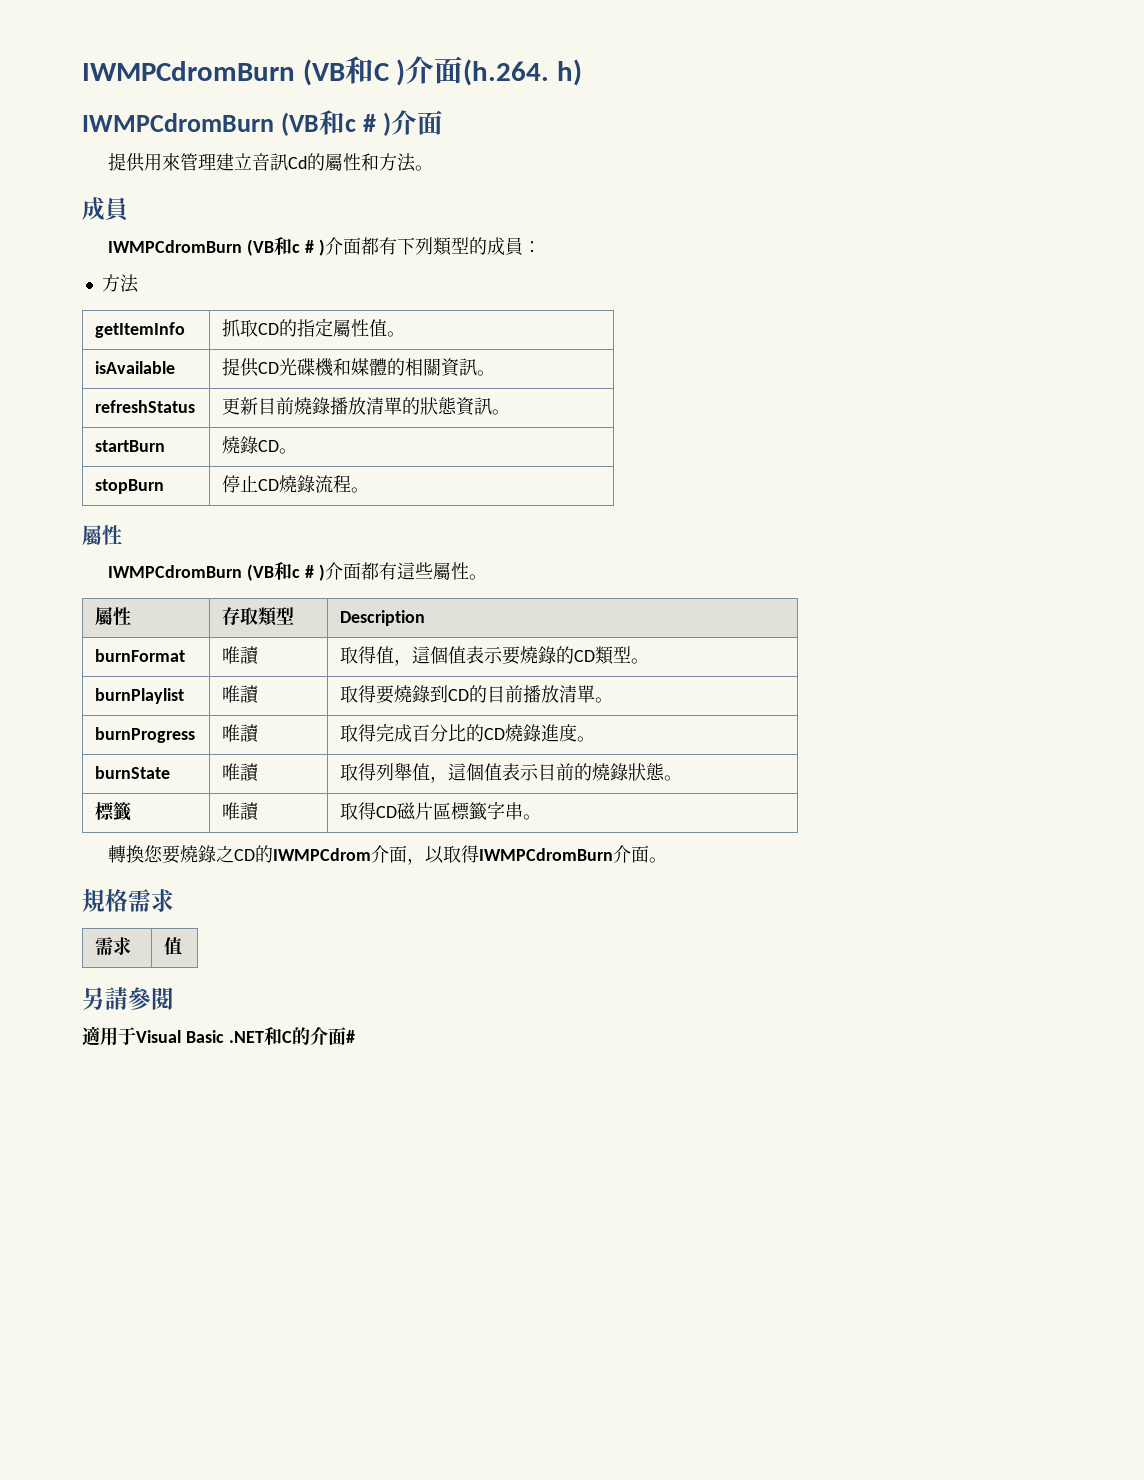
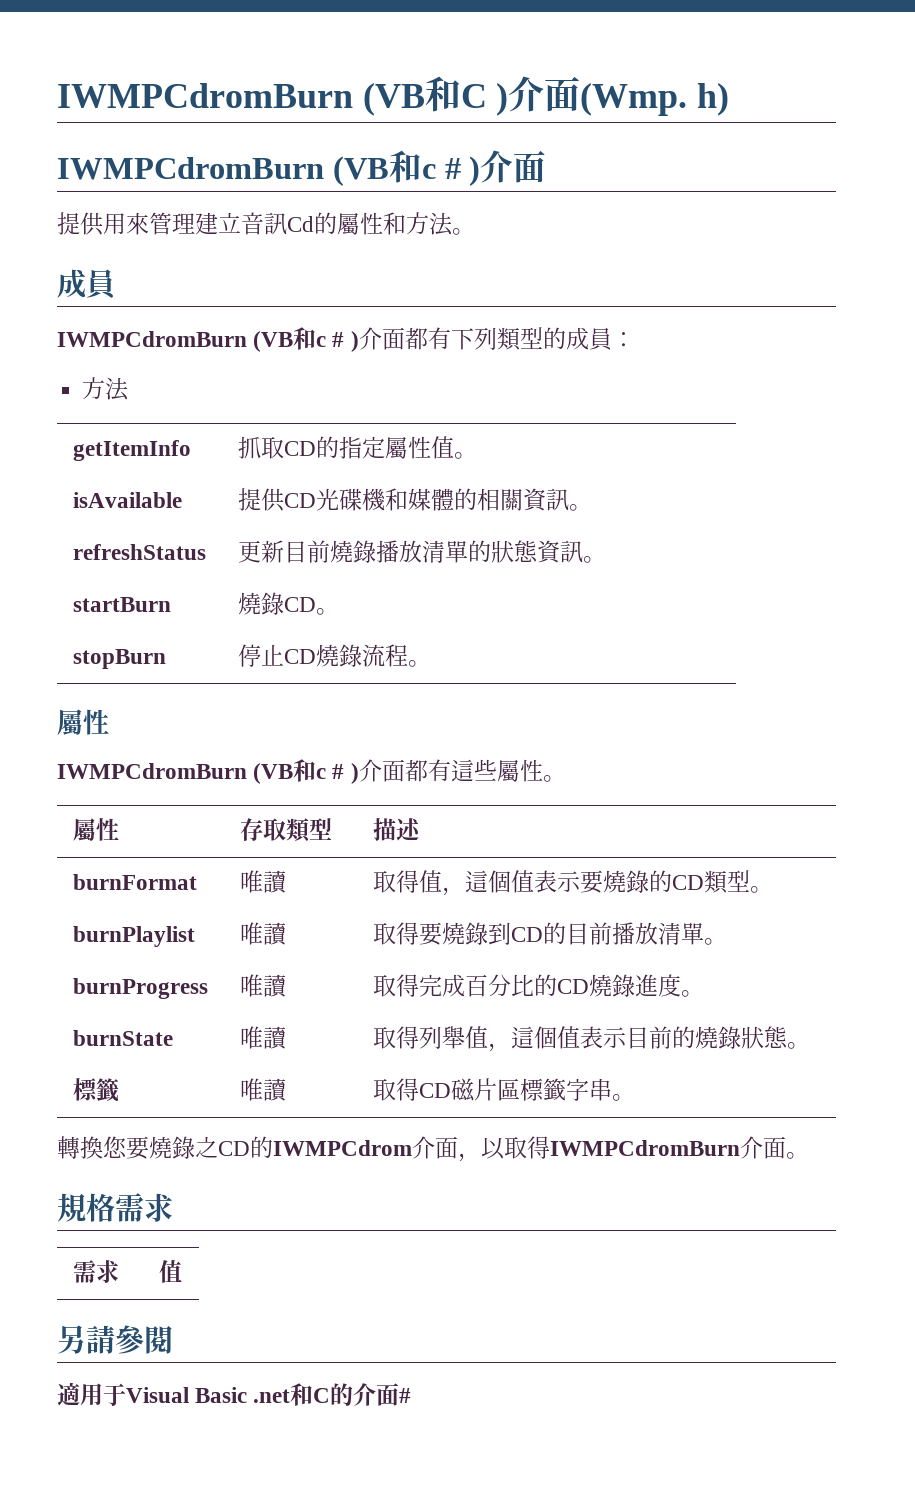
- IWMPCdromBurn (VB和C )介面(h.264. h)
+ IWMPCdromBurn (VB和C )介面(Wmp. h)
- 屬性 | 存取類型 | Description
+ 屬性 | 存取類型 | 描述
- 適用于Visual Basic .NET和C的介面#
+ 適用于Visual Basic .net和C的介面#

